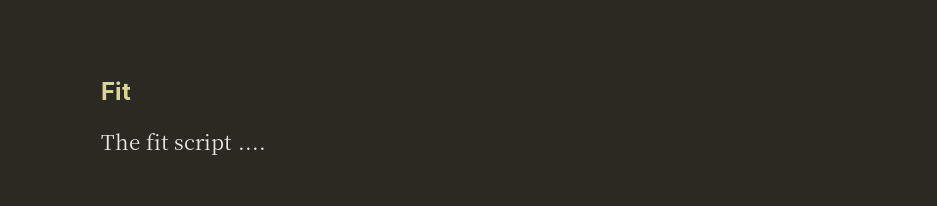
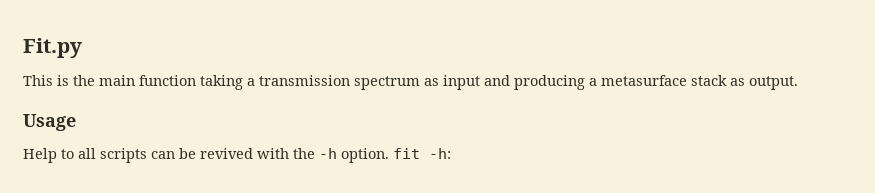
- Fit
- The fit script ....
+ Fit.py
+ This is the main function taking a transmission spectrum as input and producing a metasurface stack as output.
+ Usage
+ Help to all scripts can be revived with the -h option. fit -h:

